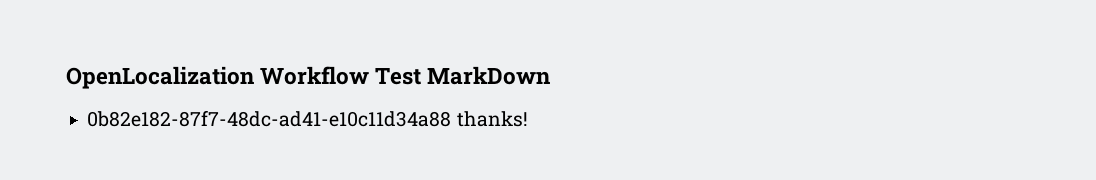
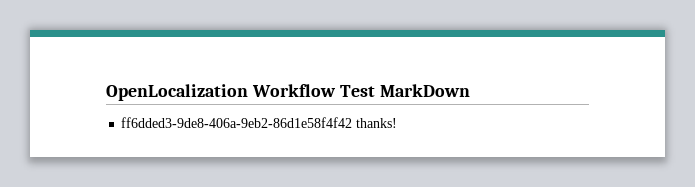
- 0b82e182-87f7-48dc-ad41-e10c11d34a88 thanks!
+ ff6dded3-9de8-406a-9eb2-86d1e58f4f42 thanks!

